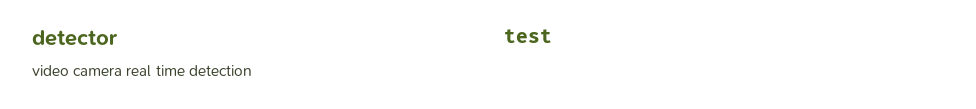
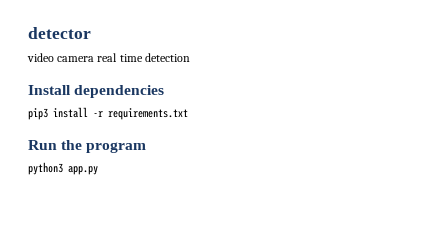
- test
+ Install dependencies
+ pip3 install -r requirements.txt
+ Run the program
+ python3 app.py

